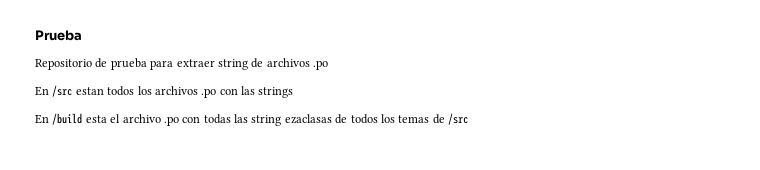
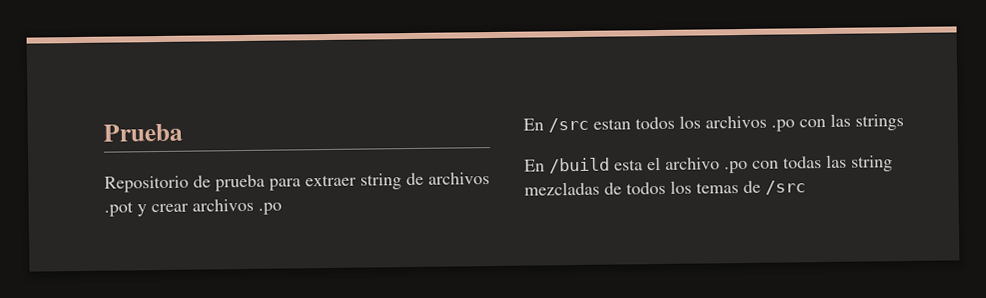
- Repositorio de prueba para extraer string de archivos .po
+ Repositorio de prueba para extraer string de archivos .pot y crear archivos .po
- En /build esta el archivo .po con todas las string ezaclasas de todos los temas de /src
+ En /build esta el archivo .po con todas las string mezcladas de todos los temas de /src

